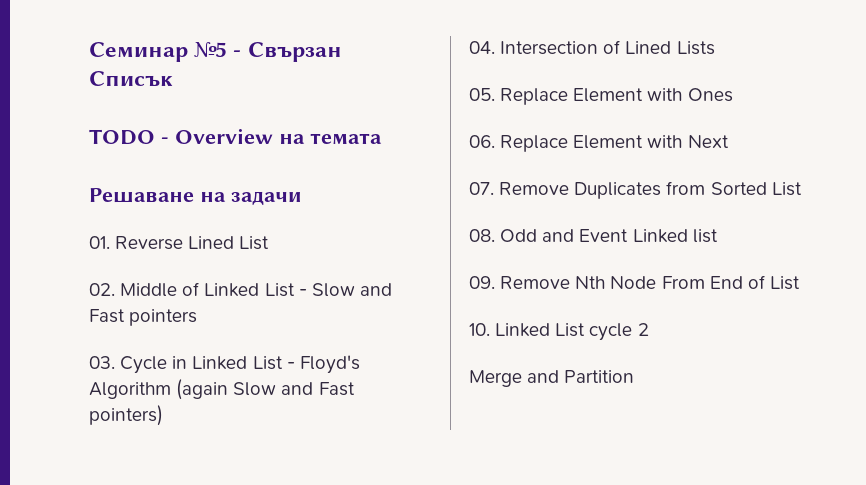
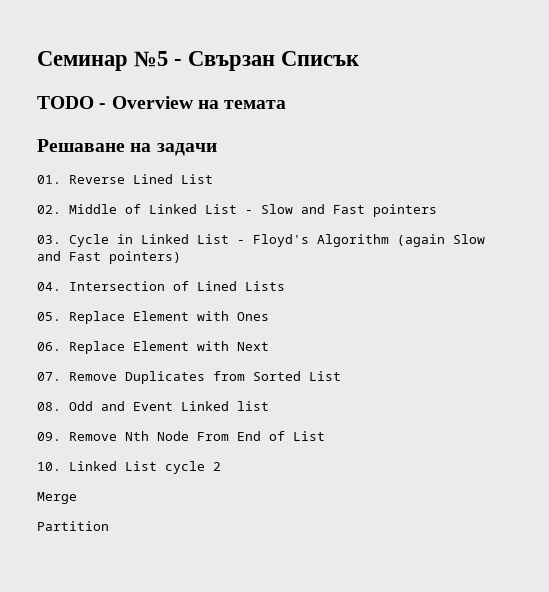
- Merge and Partition
+ Merge
+ Partition

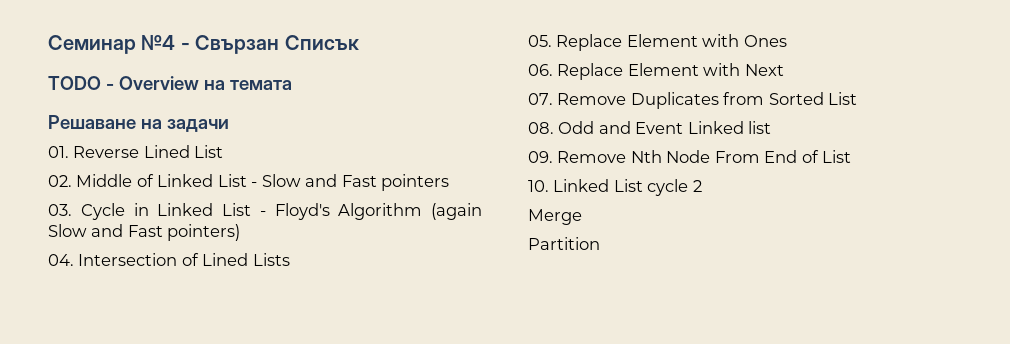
- Семинар №5 - Свързан Списък
+ Семинар №4 - Свързан Списък

